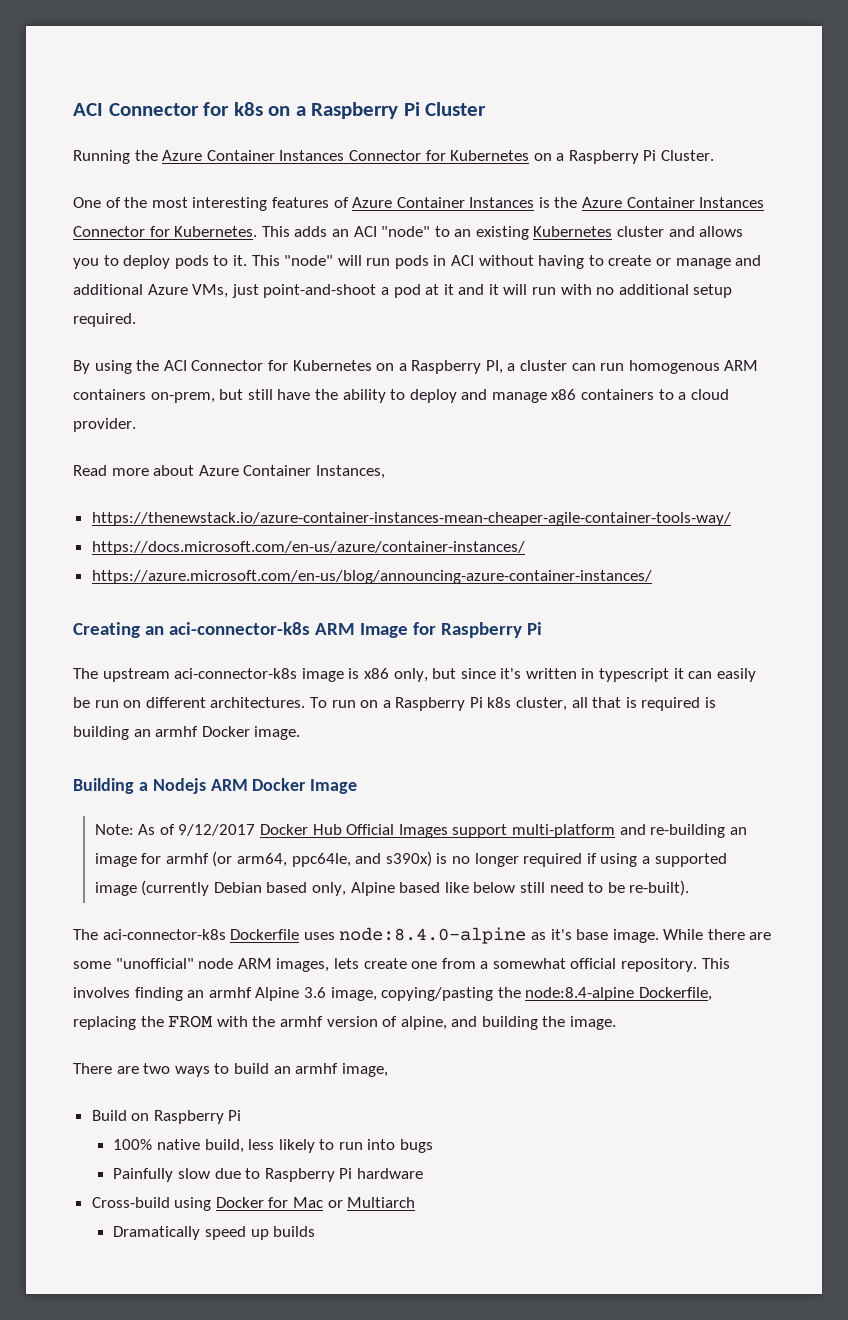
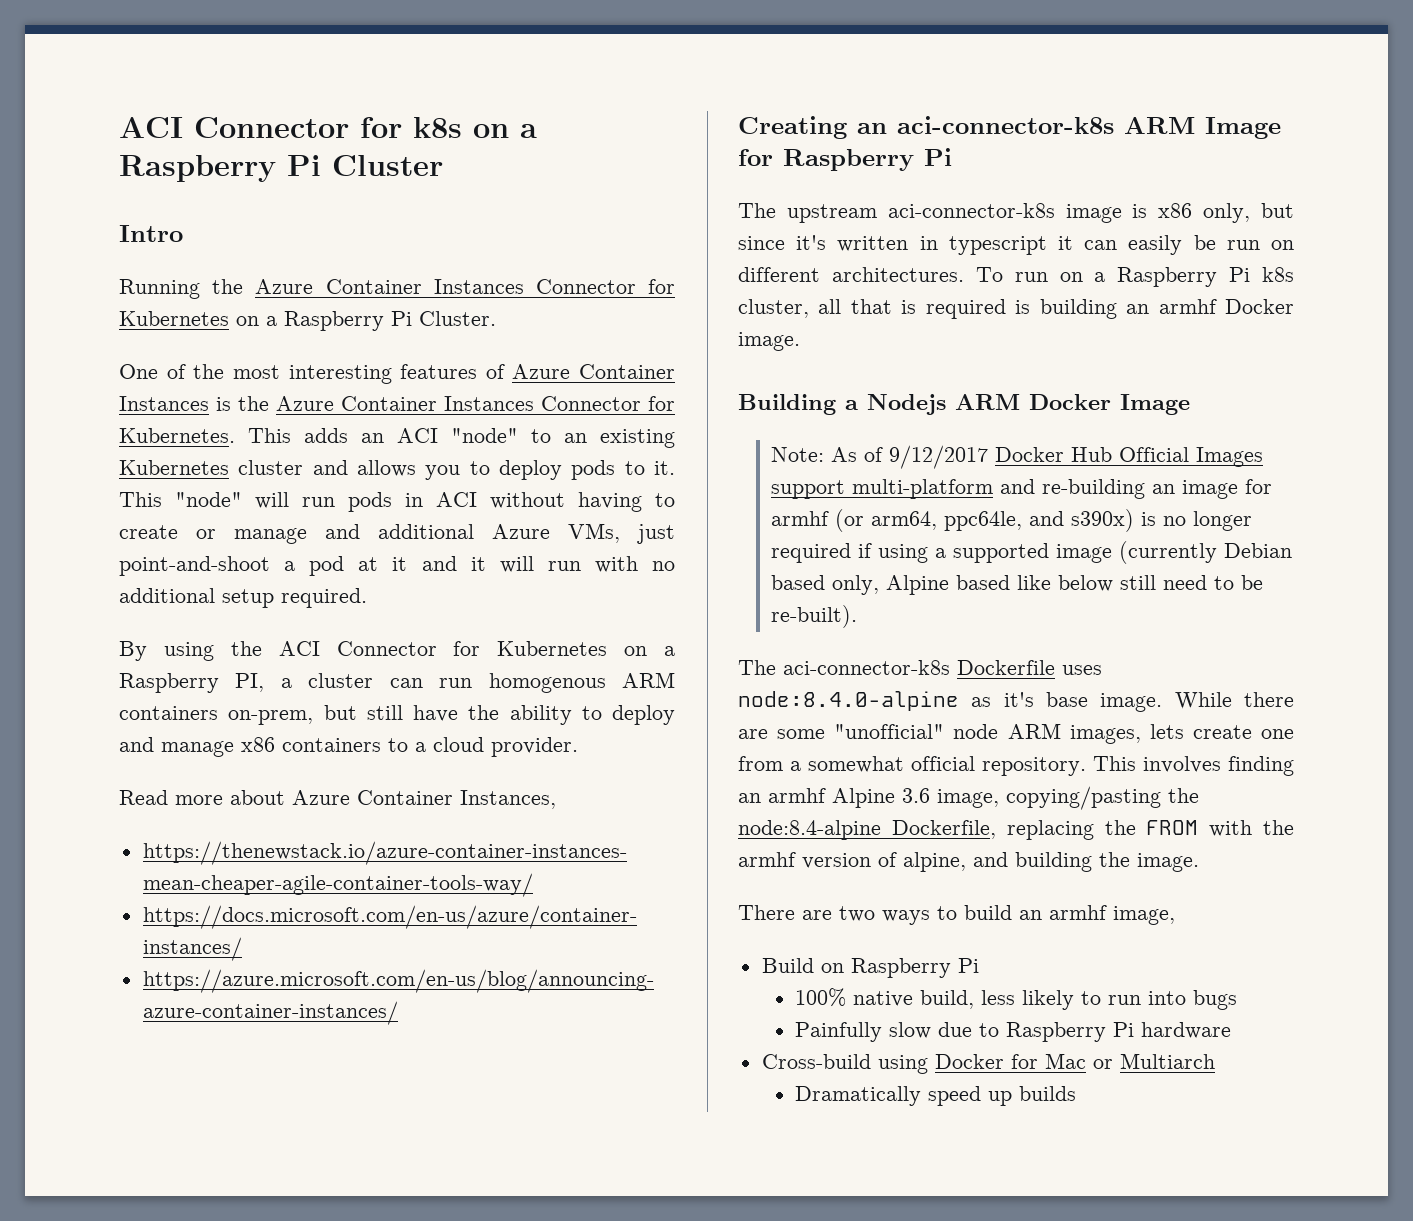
+ Intro

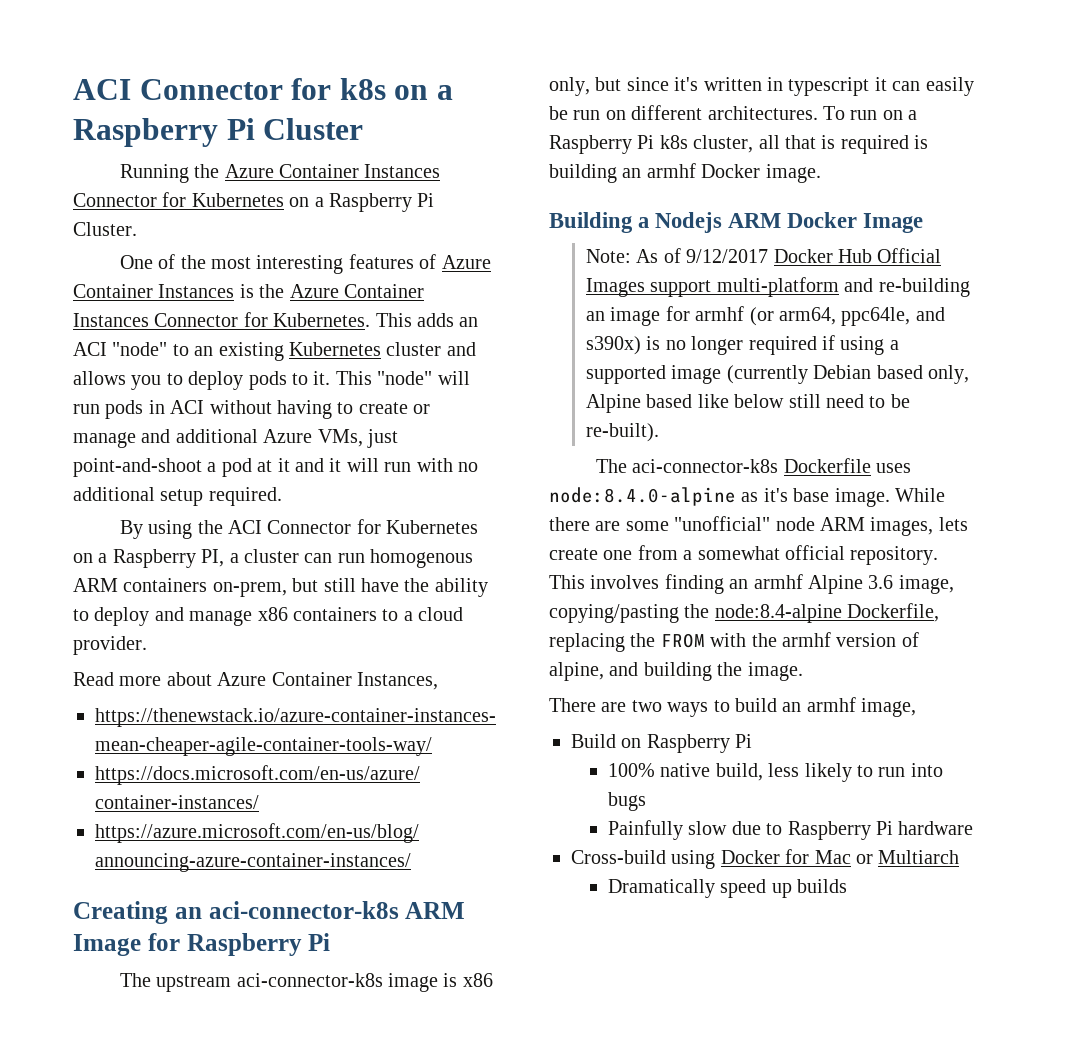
- Intro

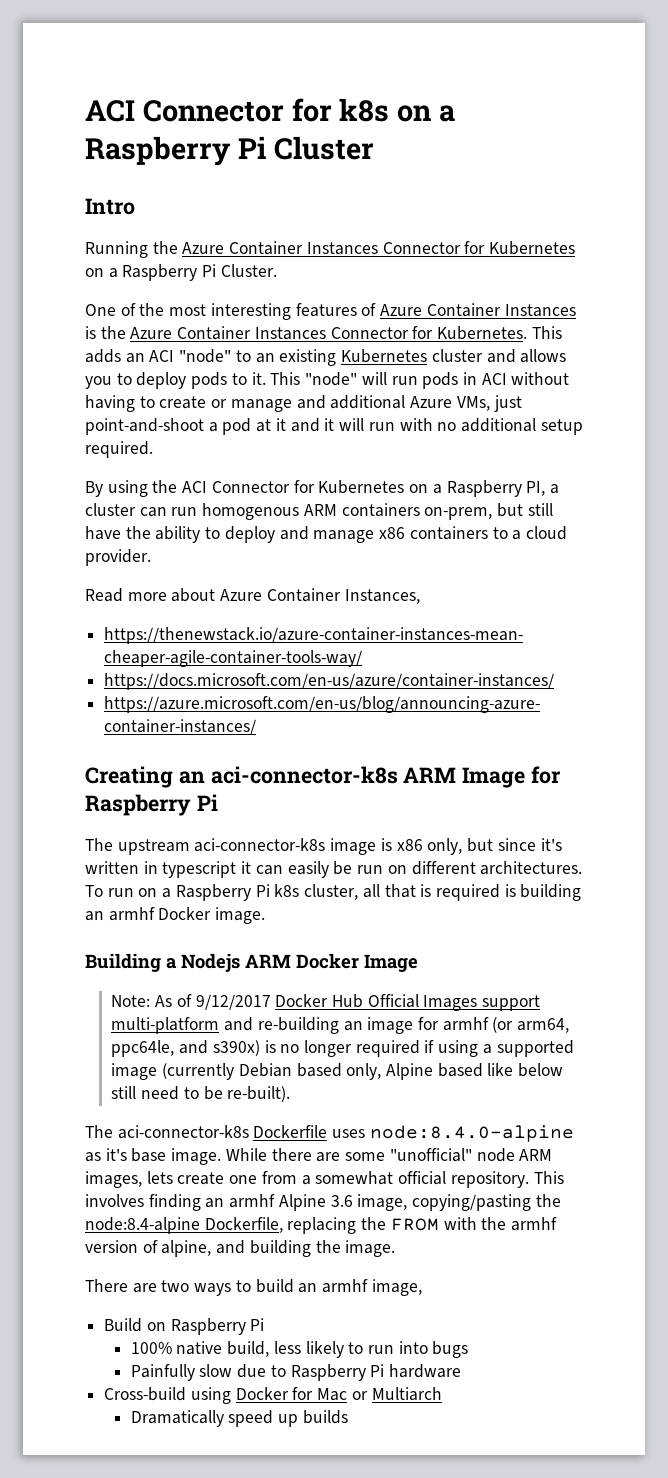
+ Intro

